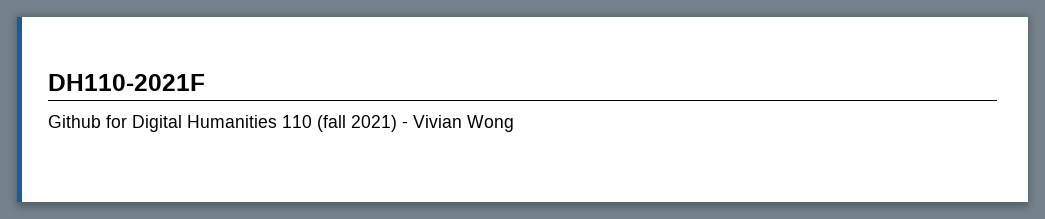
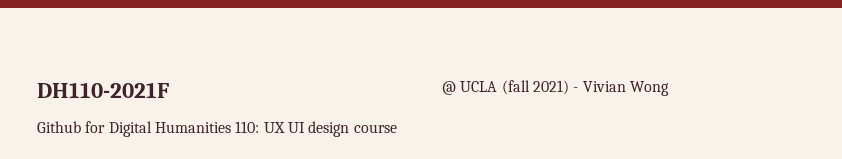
- Github for Digital Humanities 110 (fall 2021) - Vivian Wong
+ Github for Digital Humanities 110: UX UI design course @ UCLA (fall 2021) - Vivian Wong

